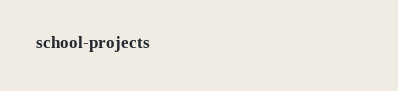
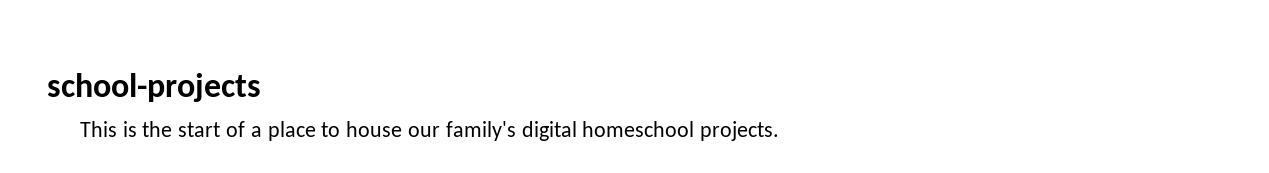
+ This is the start of a place to house our family's digital homeschool projects.

